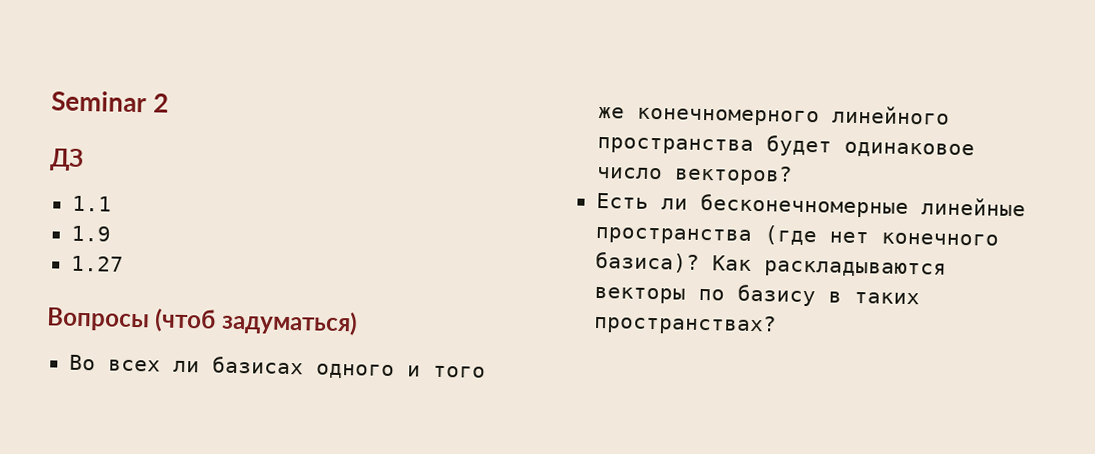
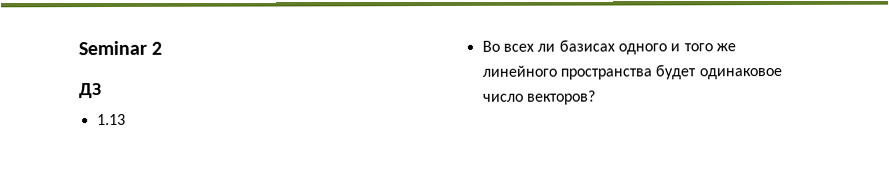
- 1.1
- 1.9
- 1.27
- Вопросы (чтоб задуматься)
+ 1.13
- Во всех ли базисах одного и того же конечномерного линейного пространства будет одинаковое число векторов?
+ Во всех ли базисах одного и того же линейного пространства будет одинаковое число векторов?
- Есть ли бесконечномерные линейные пространства (где нет конечного базиса)? Как раскладываются векторы по базису в таких пространствах?

